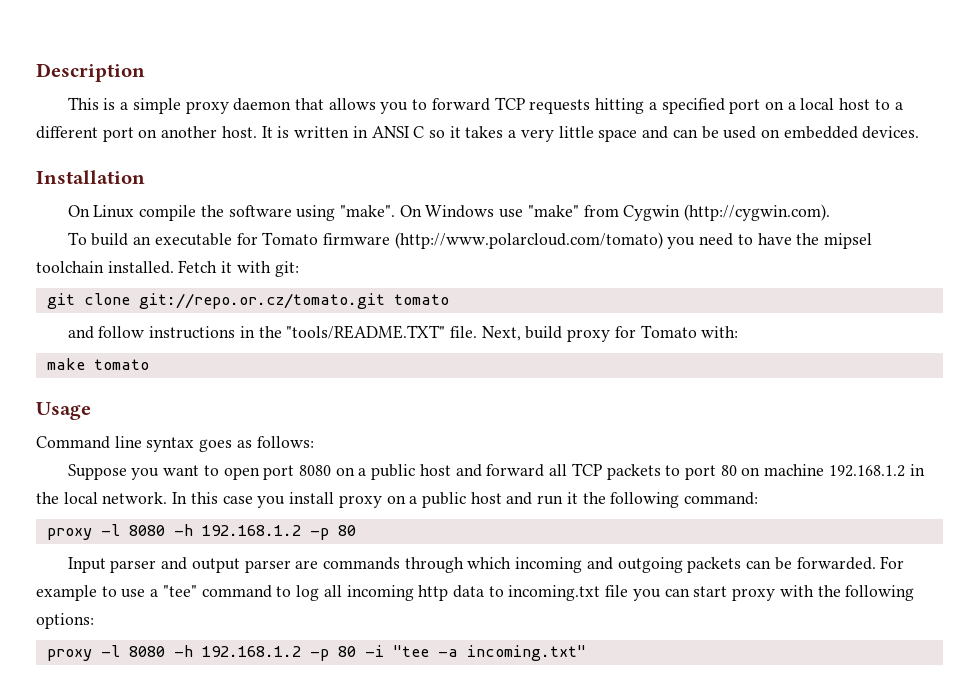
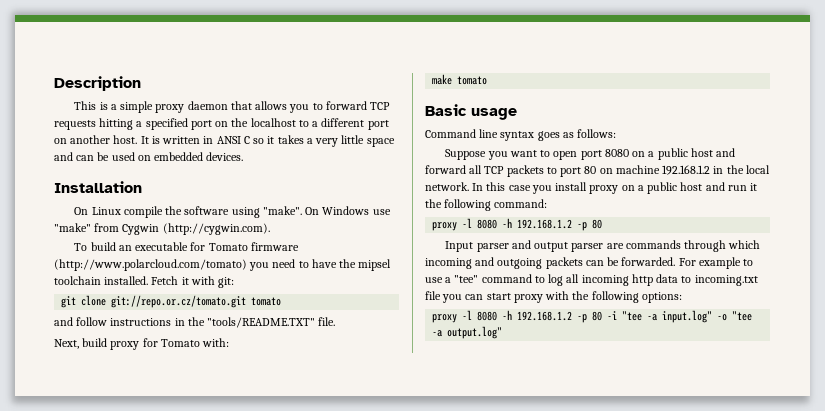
- This is a simple proxy daemon that allows you to forward TCP requests hitting a specified port on a local host to a different port on another host.
+ This is a simple proxy daemon that allows you to forward TCP requests hitting a specified port on the localhost to a different port on another host.
- and follow instructions in the "tools/README.TXT" file. Next, build proxy for Tomato with:
+ and follow instructions in the "tools/README.TXT" file.
+ Next, build proxy for Tomato with:
- Usage
+ Basic usage
- proxy -l 8080 -h 192.168.1.2 -p 80 -i "tee -a incoming.txt"
+ proxy -l 8080 -h 192.168.1.2 -p 80 -i "tee -a input.log" -o "tee -a output.log"

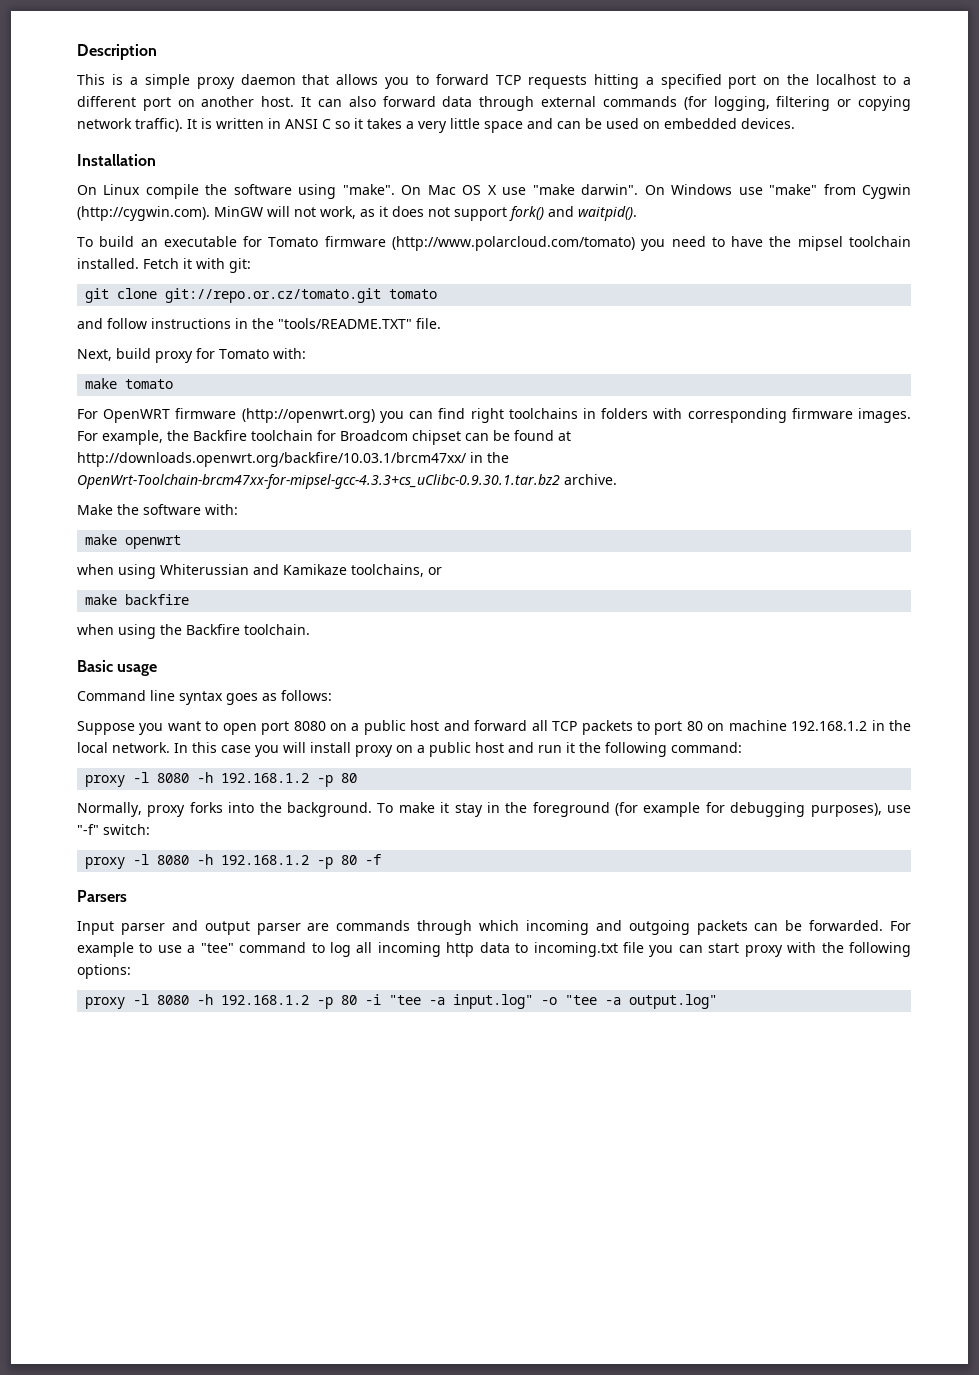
- It is written in ANSI C so it takes a very little space and can be used on embedded devices.
+ It can also forward data through external commands (for logging, filtering or copying network traffic). It is written in ANSI C so it takes a very little space and can be used on embedded devices.
- On Windows use "make" from Cygwin (http://cygwin.com).
+ On Mac OS X use "make darwin". On Windows use "make" from Cygwin (http://cygwin.com). MinGW will not work, as it does not support fork() and waitpid().
+ For OpenWRT firmware (http://openwrt.org) you can find right toolchains in folders with corresponding firmware images. For example, the Backfire toolchain for Broadcom chipset can be found at http://downloads.openwrt.org/backfire/10.03.1/brcm47xx/ in the OpenWrt-Toolchain-brcm47xx-for-mipsel-gcc-4.3.3+cs_uClibc-0.9.30.1.tar.bz2 archive.
+ Make the software with:
+ make openwrt
+ when using Whiterussian and Kamikaze toolchains, or
+ make backfire
+ when using the Backfire toolchain.
- In this case you install proxy on a public host and run it the following command:
+ In this case you will install proxy on a public host and run it the following command:
+ Normally, proxy forks into the background. To make it stay in the foreground (for example for debugging purposes), use "-f" switch:
+ proxy -l 8080 -h 192.168.1.2 -p 80 -f
+ Parsers

